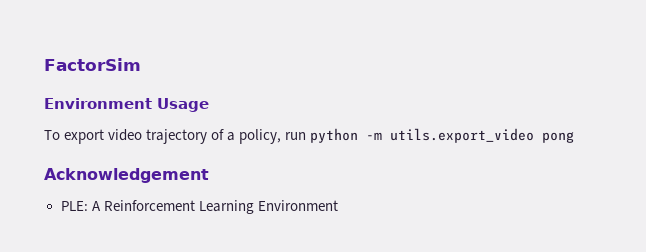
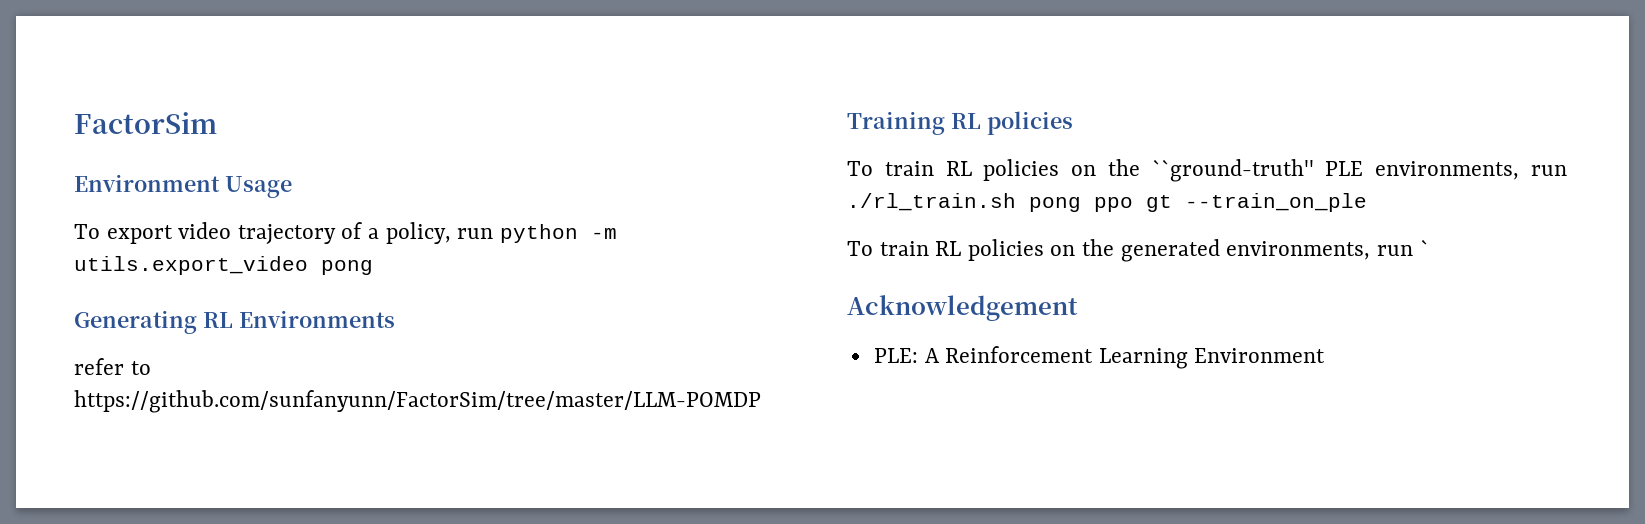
+ Generating RL Environments
+ refer to https://github.com/sunfanyunn/FactorSim/tree/master/LLM-POMDP
+ Training RL policies
+ To train RL policies on the ``ground-truth'' PLE environments, run ./rl_train.sh pong ppo gt --train_on_ple
+ To train RL policies on the generated environments, run `

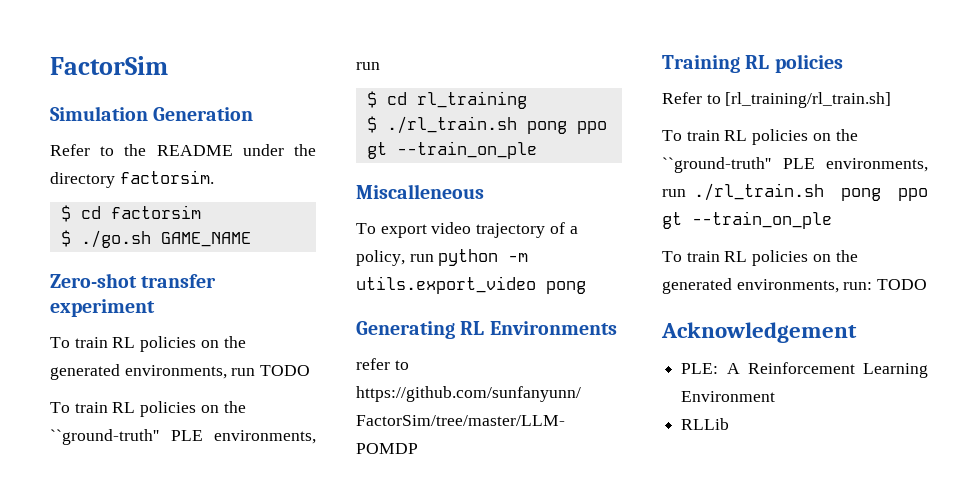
- Environment Usage
+ Simulation Generation
+ Refer to the README under the directory factorsim.
+ $ cd factorsim
+ $ ./go.sh GAME_NAME
+ Zero-shot transfer experiment
+ To train RL policies on the generated environments, run TODO
+ To train RL policies on the ``ground-truth'' PLE environments, run
+ $ cd rl_training
+ $ ./rl_train.sh pong ppo gt --train_on_ple
+ Miscalleneous
+ Refer to [rl_training/rl_train.sh]
- To train RL policies on the generated environments, run `
+ To train RL policies on the generated environments, run: TODO
+ RLLib

